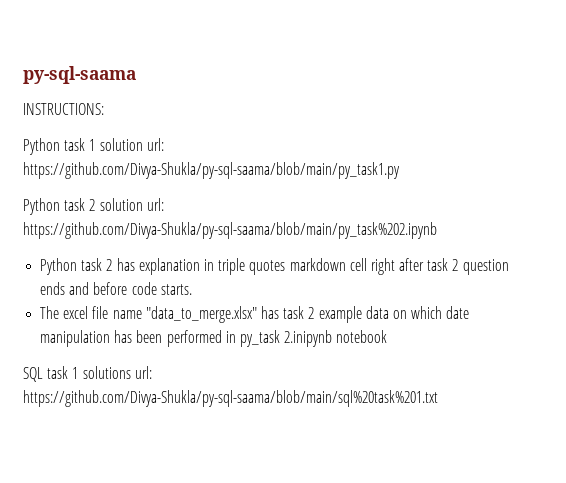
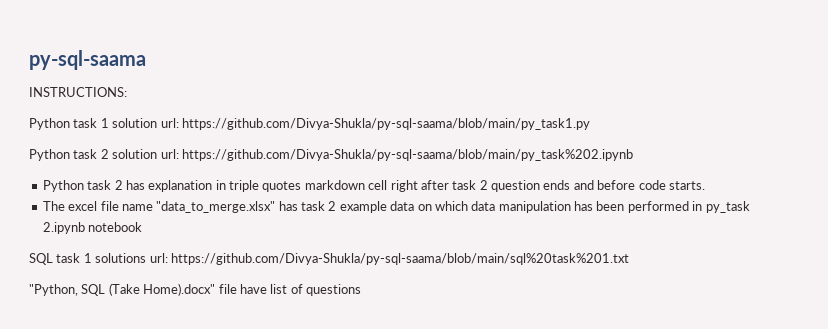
- The excel file name "data_to_merge.xlsx" has task 2 example data on which date manipulation has been performed in py_task 2.inipynb notebook
+ The excel file name "data_to_merge.xlsx" has task 2 example data on which data manipulation has been performed in py_task 2.ipynb notebook
+ "Python, SQL (Take Home).docx" file have list of questions

